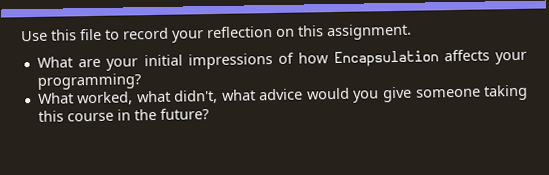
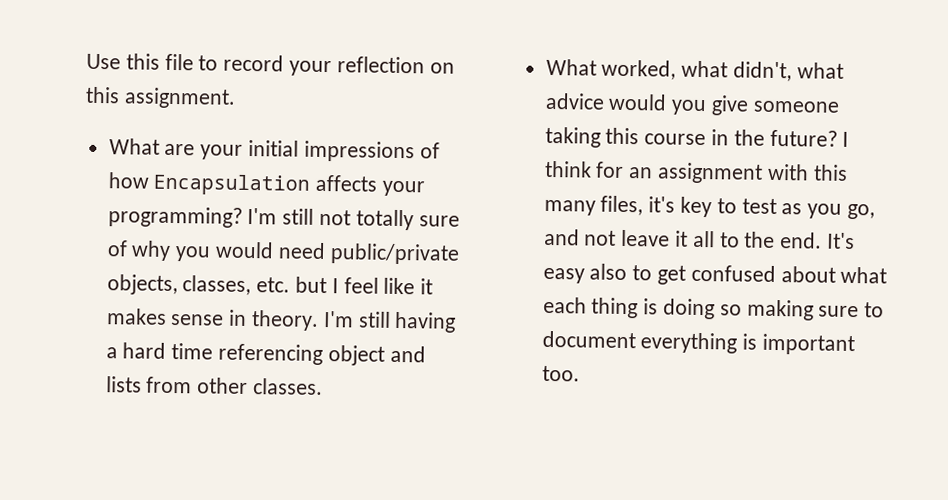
+ I'm still not totally sure of why you would need public/private objects, classes, etc. but I feel like it makes sense in theory. I'm still having a hard time referencing object and lists from other classes.
+ I think for an assignment with this many files, it's key to test as you go, and not leave it all to the end. It's easy also to get confused about what each thing is doing so making sure to document everything is important too.

